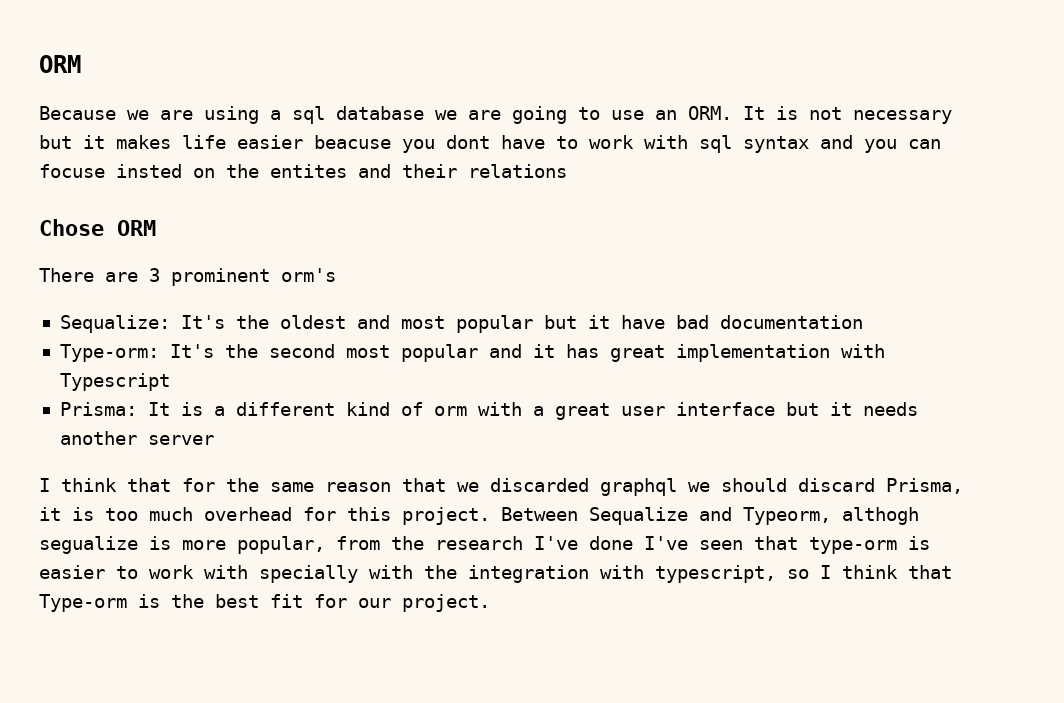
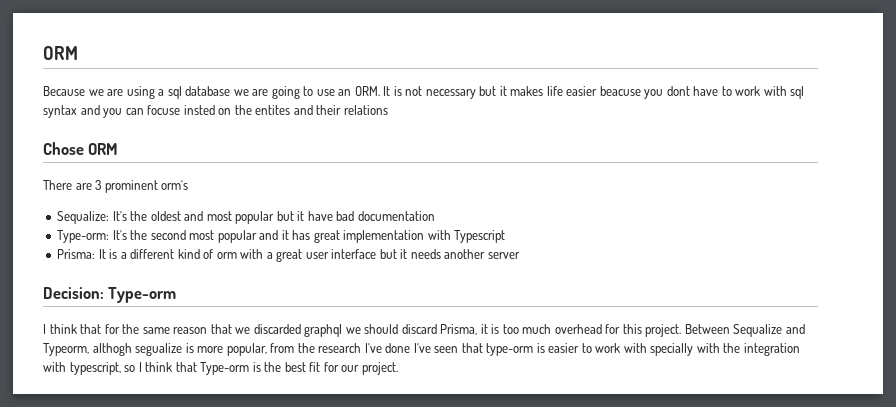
+ Decision: Type-orm

